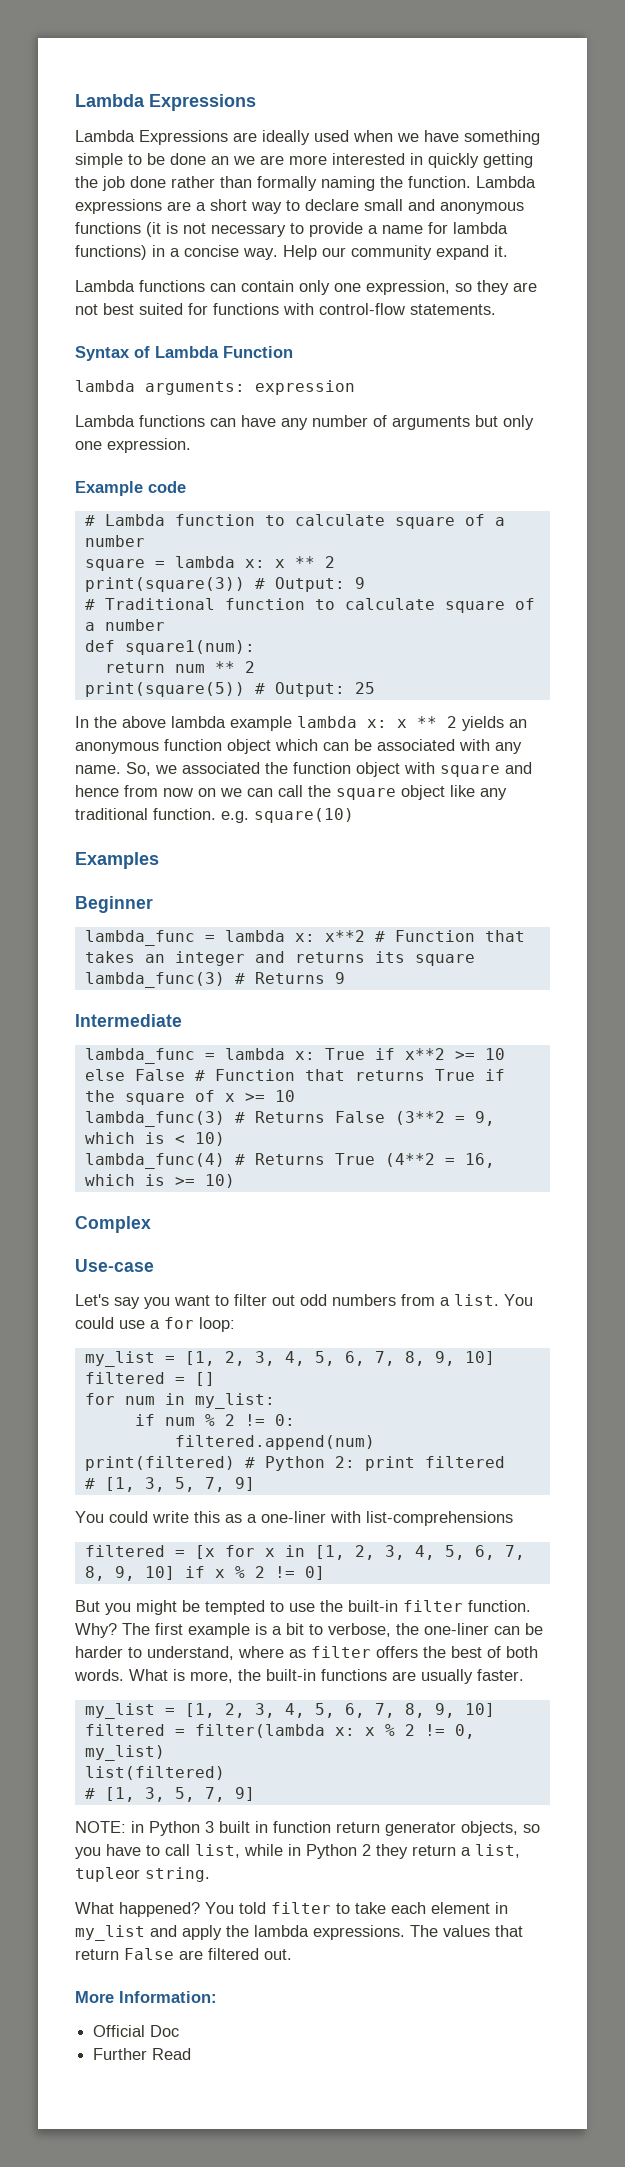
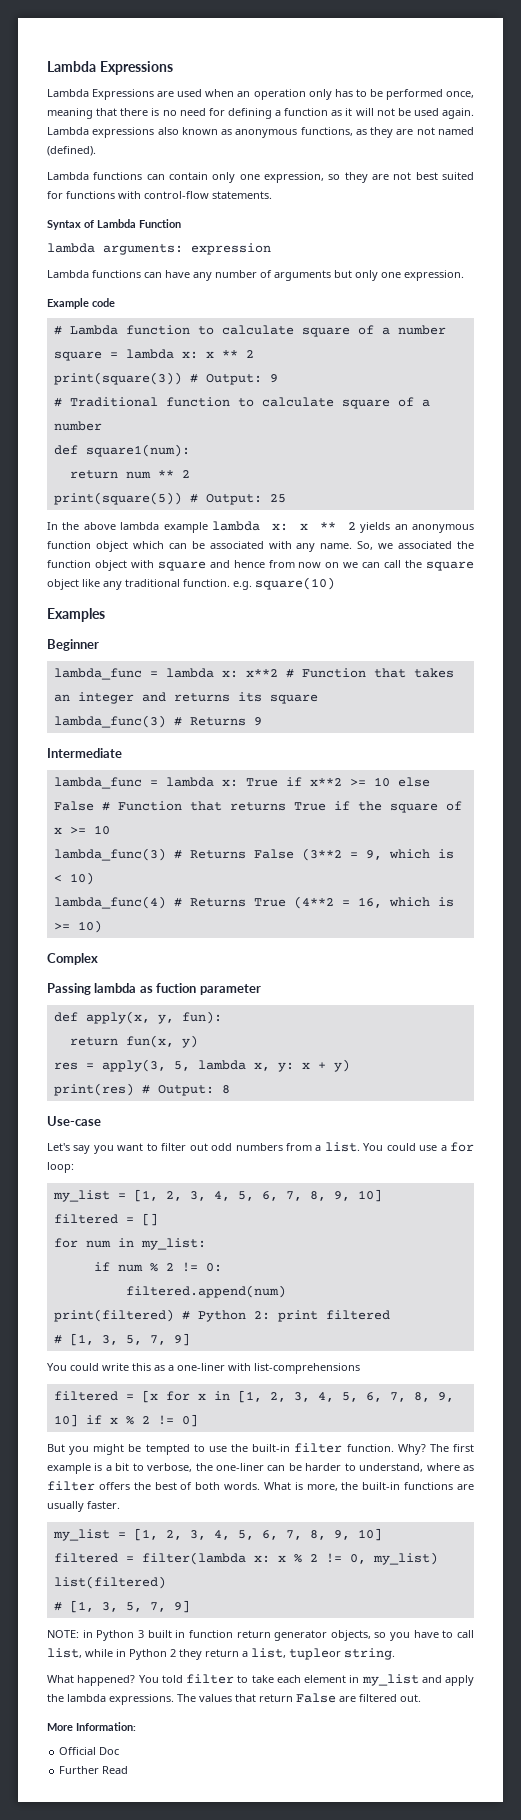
- Lambda Expressions are ideally used when we have something simple to be done an we are more interested in quickly getting the job done rather than formally naming the function. Lambda expressions are a short way to declare small and anonymous functions (it is not necessary to provide a name for lambda functions) in a concise way. Help our community expand it.
+ Lambda Expressions are used when an operation only has to be performed once, meaning that there is no need for defining a function as it will not be used again. Lambda expressions also known as anonymous functions, as they are not named (defined).
+ Passing lambda as fuction parameter
+ def apply(x, y, fun):
+ return fun(x, y)
+ res = apply(3, 5, lambda x, y: x + y)
+ print(res) # Output: 8

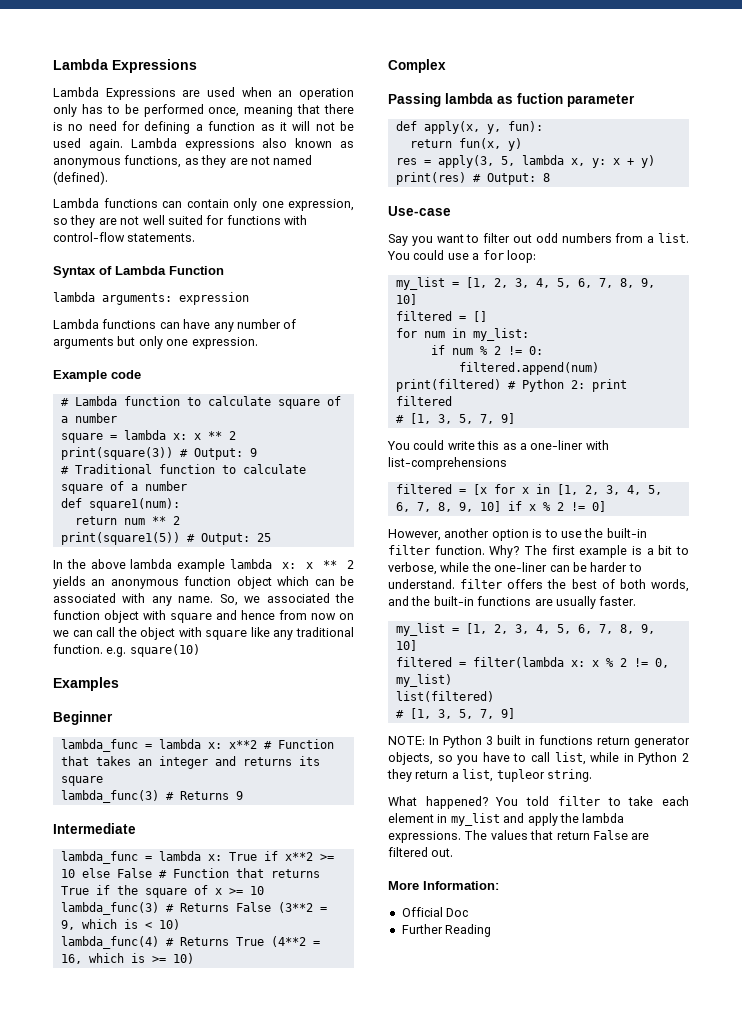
- Lambda functions can contain only one expression, so they are not best suited for functions with control-flow statements.
+ Lambda functions can contain only one expression, so they are not well suited for functions with control-flow statements.
- print(square(5)) # Output: 25
+ print(square1(5)) # Output: 25
- So, we associated the function object with square and hence from now on we can call the square object like any traditional function. e.g. square(10)
+ So, we associated the function object with square and hence from now on we can call the object with square like any traditional function. e.g. square(10)
- Let's say you want to filter out odd numbers from a list.
+ Say you want to filter out odd numbers from a list.
- But you might be tempted to use the built-in filter function.
+ However, another option is to use the built-in filter function.
- The first example is a bit to verbose, the one-liner can be harder to understand, where as filter offers the best of both words. What is more, the built-in functions are usually faster.
+ The first example is a bit to verbose, while the one-liner can be harder to understand. filter offers the best of both words, and the built-in functions are usually faster.
- NOTE: in Python 3 built in function return generator objects, so you have to call list, while in Python 2 they return a list, tupleor string.
+ NOTE: In Python 3 built in functions return generator objects, so you have to call list, while in Python 2 they return a list, tupleor string.
- Further Read
+ Further Reading

